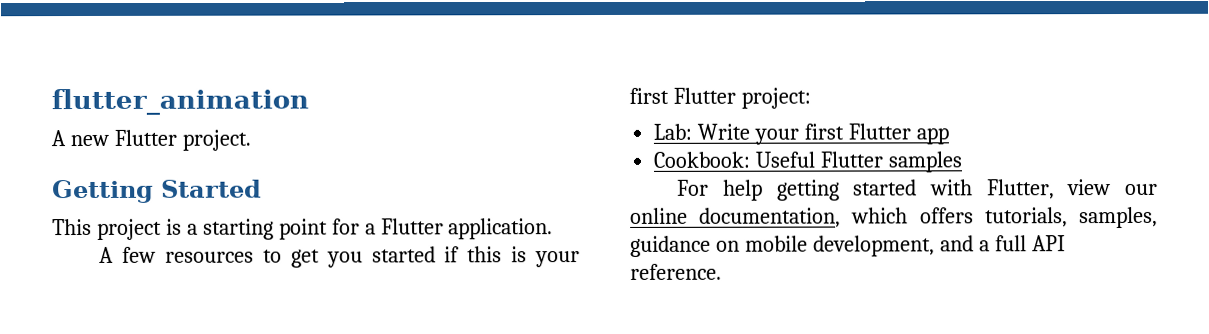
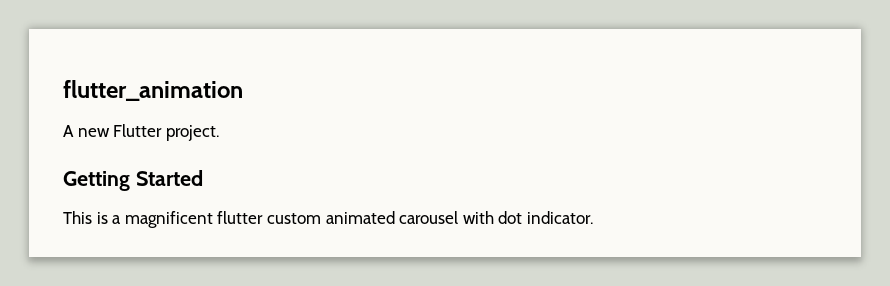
- This project is a starting point for a Flutter application.
- A few resources to get you started if this is your first Flutter project:
- Lab: Write your first Flutter app
- Cookbook: Useful Flutter samples
- For help getting started with Flutter, view our online documentation, which offers tutorials, samples, guidance on mobile development, and a full API reference.
+ This is a magnificent flutter custom animated carousel with dot indicator.

